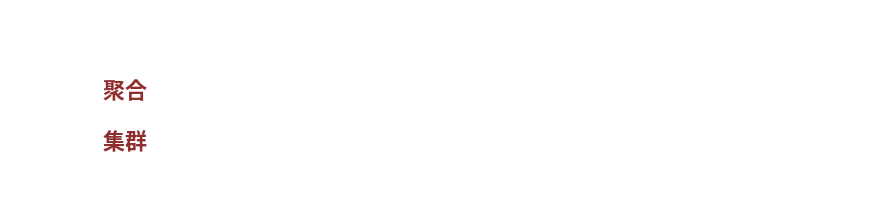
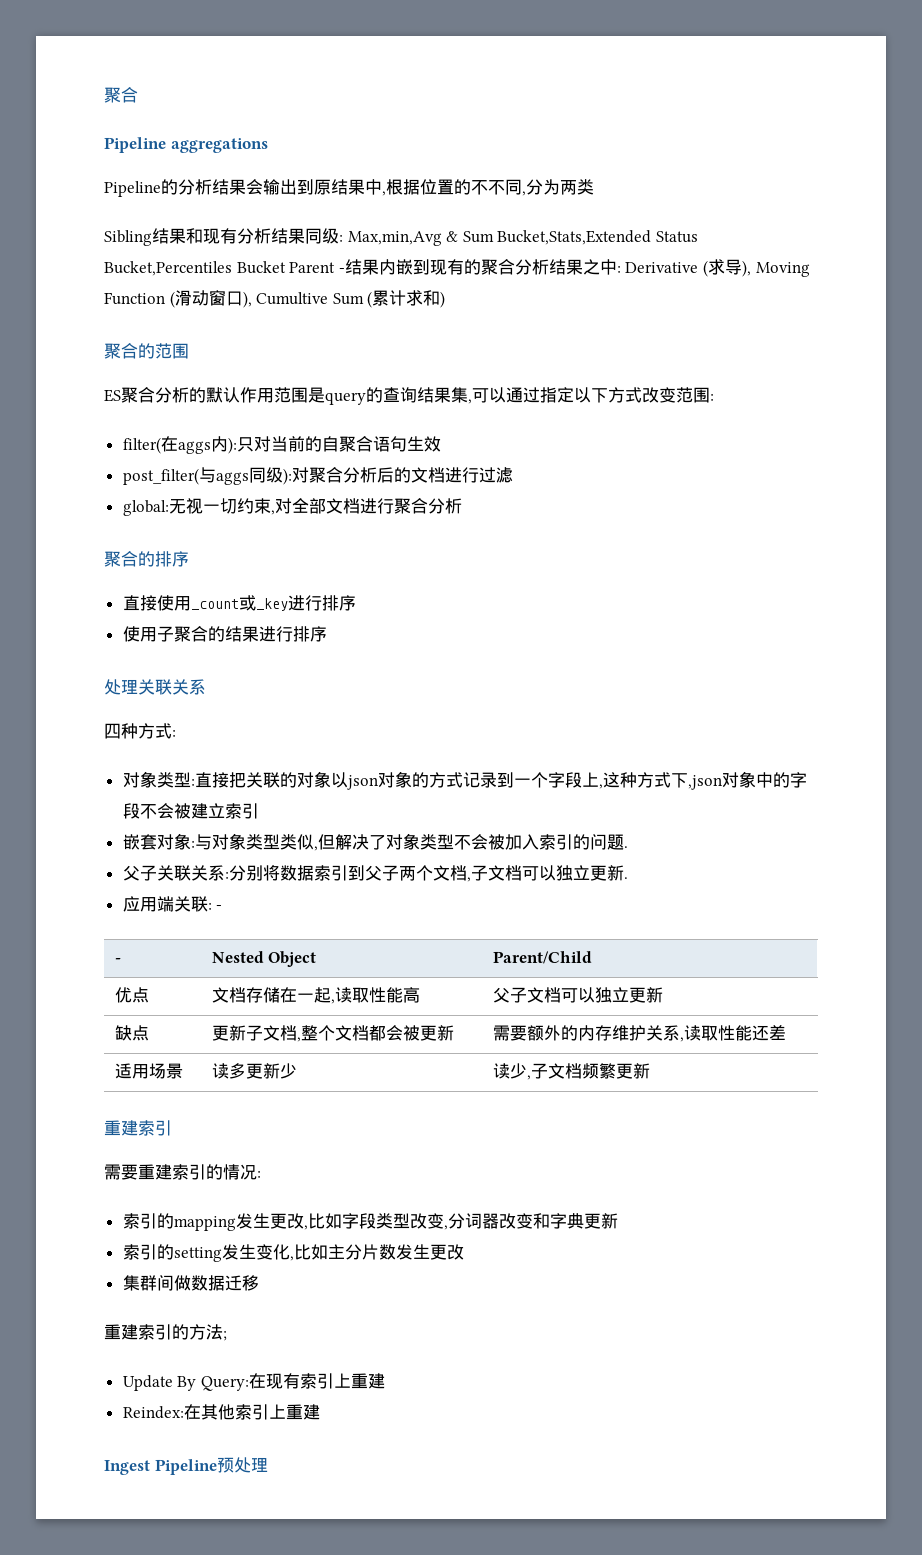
- 集群
+ Pipeline aggregations
+ Pipeline的分析结果会输出到原结果中,根据位置的不不同,分为两类
+ Sibling结果和现有分析结果同级: Max,min,Avg & Sum Bucket,Stats,Extended Status Bucket,Percentiles Bucket Parent -结果内嵌到现有的聚合分析结果之中: Derivative (求导), Moving Function (滑动窗口), Cumultive Sum (累计求和)
+ 聚合的范围
+ ES聚合分析的默认作用范围是query的查询结果集,可以通过指定以下方式改变范围:
+ filter(在aggs内):只对当前的自聚合语句生效
+ post_filter(与aggs同级):对聚合分析后的文档进行过滤
+ global:无视一切约束,对全部文档进行聚合分析
+ 聚合的排序
+ 直接使用_count或_key进行排序
+ 使用子聚合的结果进行排序
+ 处理关联关系
+ 四种方式:
+ 对象类型:直接把关联的对象以json对象的方式记录到一个字段上,这种方式下,json对象中的字段不会被建立索引
+ 嵌套对象:与对象类型类似,但解决了对象类型不会被加入索引的问题.
+ 父子关联关系:分别将数据索引到父子两个文档,子文档可以独立更新.
+ 应用端关联: -
+ - | Nested Object | Parent/Child
+ 优点 | 文档存储在一起,读取性能高 | 父子文档可以独立更新
+ 缺点 | 更新子文档,整个文档都会被更新 | 需要额外的内存维护关系,读取性能还差
+ 适用场景 | 读多更新少 | 读少,子文档频繁更新
+ 重建索引
+ 需要重建索引的情况:
+ 索引的mapping发生更改,比如字段类型改变,分词器改变和字典更新
+ 索引的setting发生变化,比如主分片数发生更改
+ 集群间做数据迁移
+ 重建索引的方法;
+ Update By Query:在现有索引上重建
+ Reindex:在其他索引上重建
+ Ingest Pipeline预处理

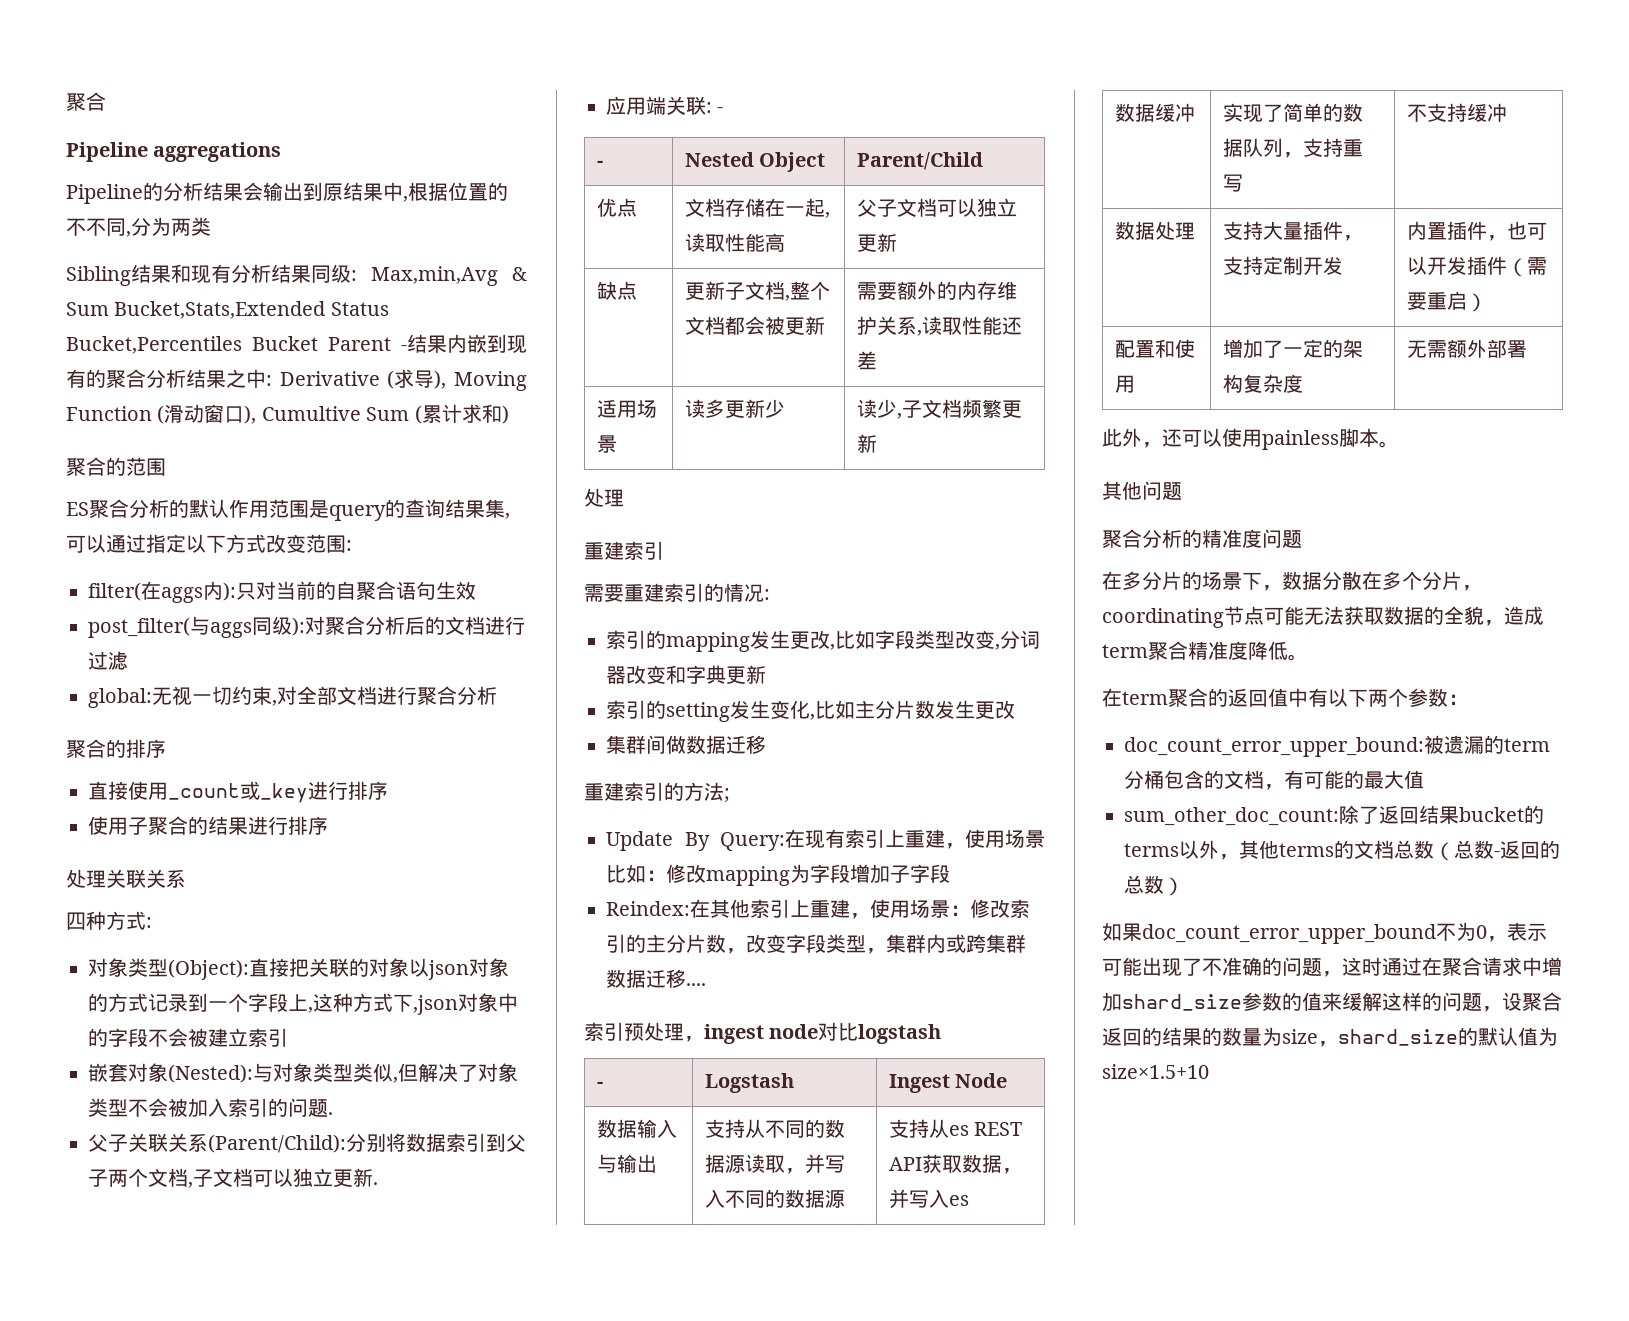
- 对象类型:直接把关联的对象以json对象的方式记录到一个字段上,这种方式下,json对象中的字段不会被建立索引
+ 对象类型(Object):直接把关联的对象以json对象的方式记录到一个字段上,这种方式下,json对象中的字段不会被建立索引
- 嵌套对象:与对象类型类似,但解决了对象类型不会被加入索引的问题.
+ 嵌套对象(Nested):与对象类型类似,但解决了对象类型不会被加入索引的问题.
- 父子关联关系:分别将数据索引到父子两个文档,子文档可以独立更新.
+ 父子关联关系(Parent/Child):分别将数据索引到父子两个文档,子文档可以独立更新.
  适用场景 | 读多更新少 | 读少,子文档频繁更新
+ 处理
- Update By Query:在现有索引上重建
+ Update By Query:在现有索引上重建，使用场景比如：修改mapping为字段增加子字段
- Reindex:在其他索引上重建
- Ingest Pipeline预处理
+ Reindex:在其他索引上重建，使用场景：修改索引的主分片数，改变字段类型，集群内或跨集群数据迁移....
+ 索引预处理，ingest node对比logstash
+ - | Logstash | Ingest Node
+ 数据输入与输出 | 支持从不同的数据源读取，并写入不同的数据源 | 支持从es REST API获取数据，并写入es
+ 数据缓冲 | 实现了简单的数据队列，支持重写 | 不支持缓冲
+ 数据处理 | 支持大量插件，支持定制开发 | 内置插件，也可以开发插件（需要重启）
+ 配置和使用 | 增加了一定的架构复杂度 | 无需额外部署
+ 此外，还可以使用painless脚本。
+ 其他问题
+ 聚合分析的精准度问题
+ 在多分片的场景下，数据分散在多个分片，coordinating节点可能无法获取数据的全貌，造成term聚合精准度降低。
+ 在term聚合的返回值中有以下两个参数：
+ doc_count_error_upper_bound:被遗漏的term分桶包含的文档，有可能的最大值
+ sum_other_doc_count:除了返回结果bucket的terms以外，其他terms的文档总数（总数-返回的总数）
+ 如果doc_count_error_upper_bound不为0，表示可能出现了不准确的问题，这时通过在聚合请求中增加shard_size参数的值来缓解这样的问题，设聚合返回的结果的数量为size，shard_size的默认值为size×1.5+10

